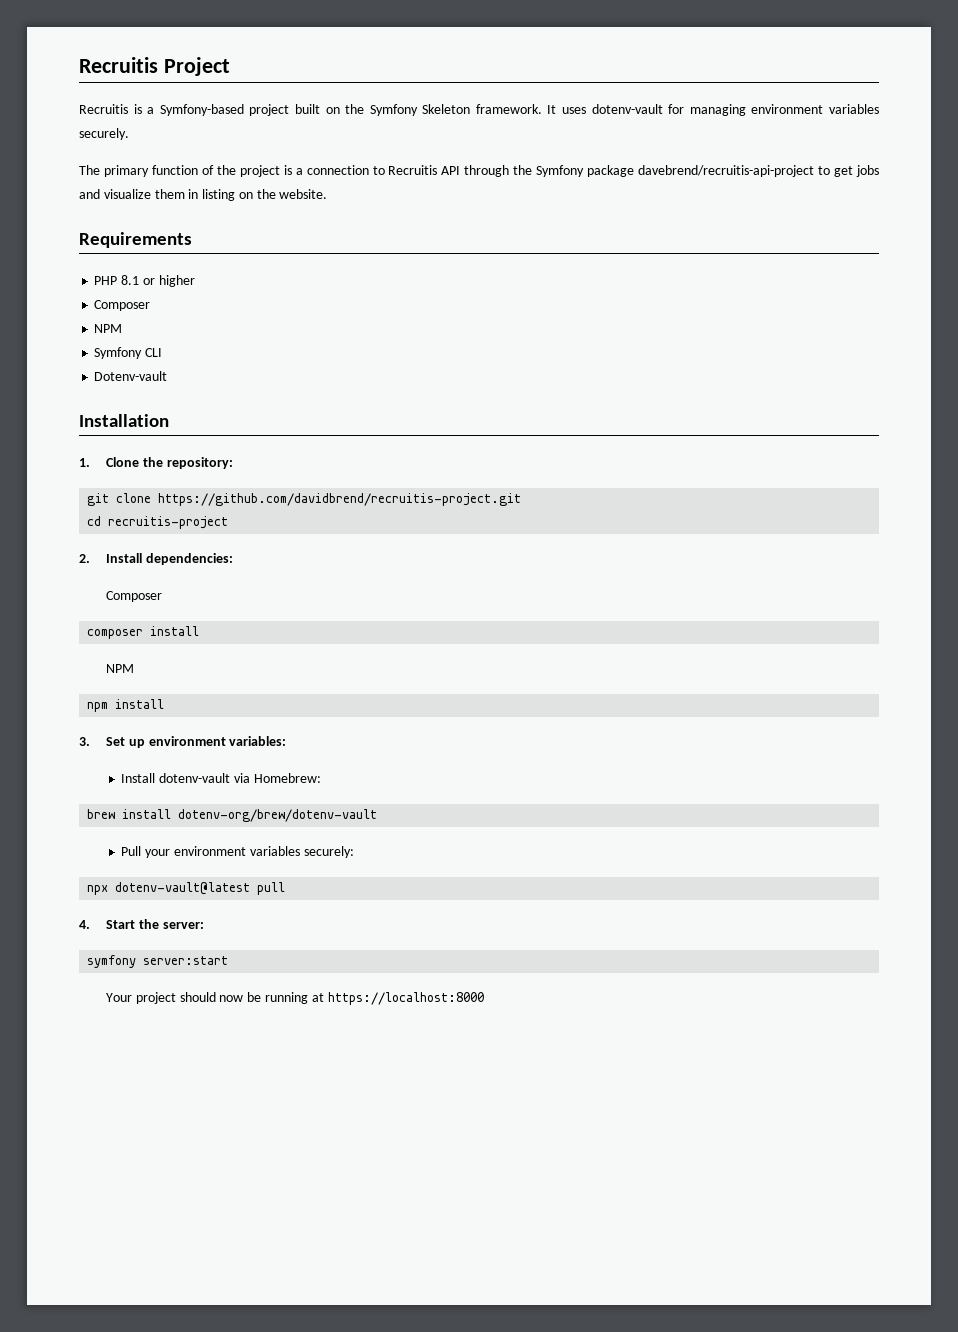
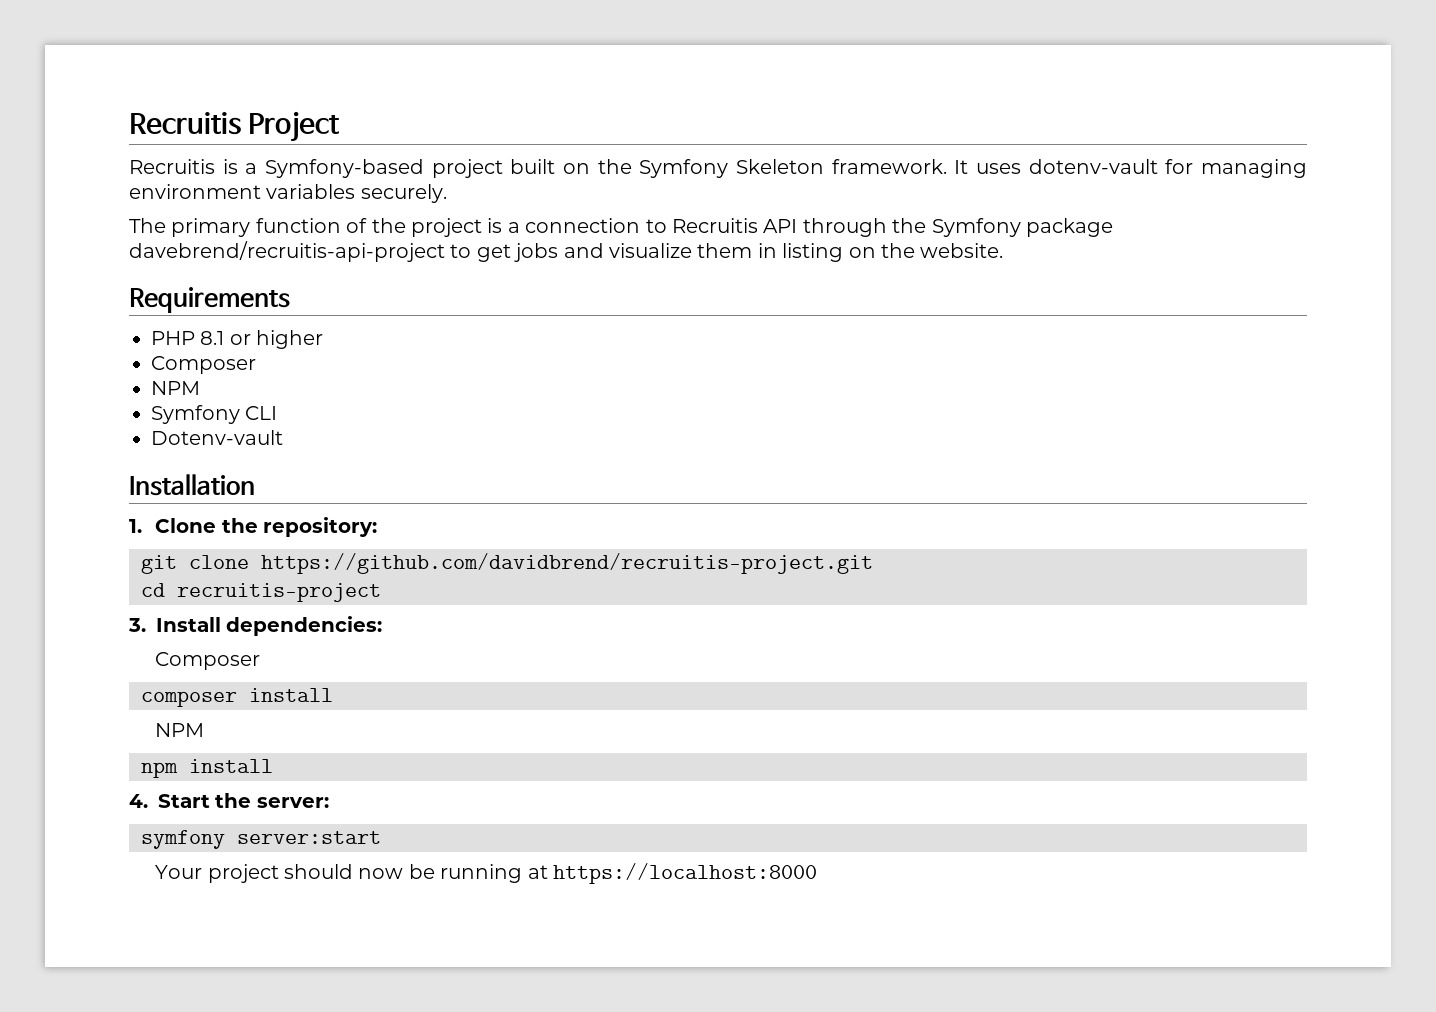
- 2. Install dependencies:
+ 3. Install dependencies:
- 3. Set up environment variables:
- Install dotenv-vault via Homebrew:
- brew install dotenv-org/brew/dotenv-vault
- Pull your environment variables securely:
- npx dotenv-vault@latest pull

